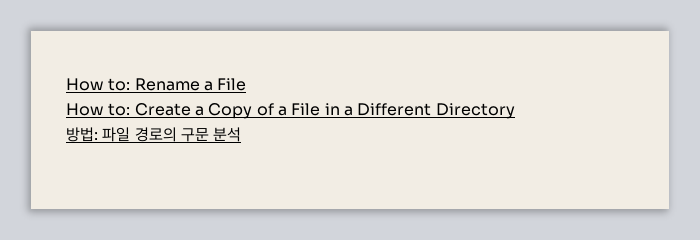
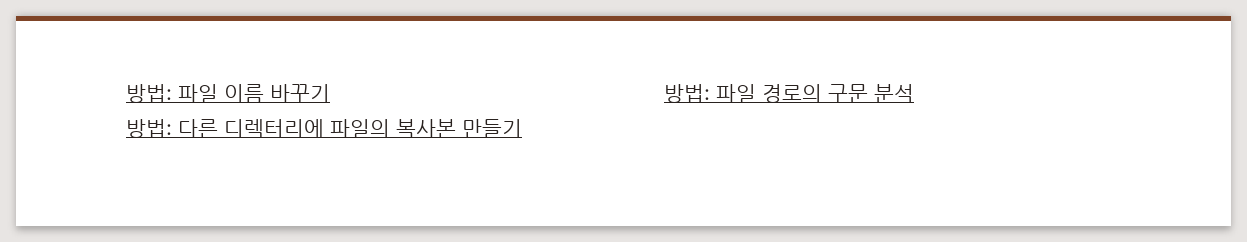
- How to: Rename a File
- How to: Create a Copy of a File in a Different Directory
+ 방법: 파일 이름 바꾸기
+ 방법: 다른 디렉터리에 파일의 복사본 만들기

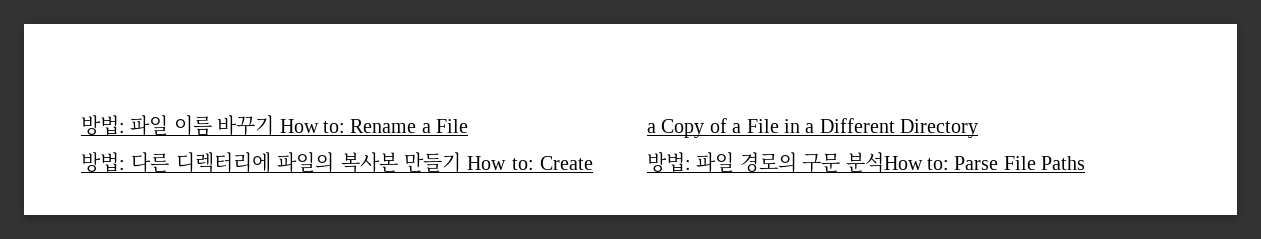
- 방법: 파일 이름 바꾸기
+ 방법: 파일 이름 바꾸기 How to: Rename a File
- 방법: 다른 디렉터리에 파일의 복사본 만들기
+ 방법: 다른 디렉터리에 파일의 복사본 만들기 How to: Create a Copy of a File in a Different Directory
- 방법: 파일 경로의 구문 분석
+ 방법: 파일 경로의 구문 분석How to: Parse File Paths

